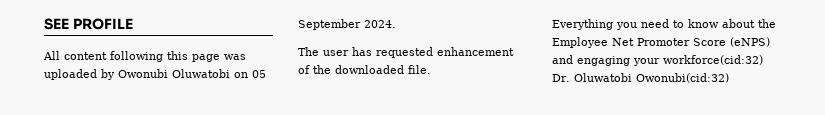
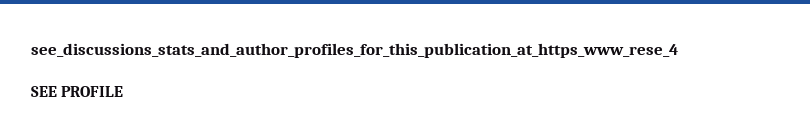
+ see_discussions_stats_and_author_profiles_for_this_publication_at_https_www_rese_4
- All content following this page was uploaded by Owonubi Oluwatobi on 05 September 2024.
- The user has requested enhancement of the downloaded file.
- Everything you need to know about the Employee Net Promoter Score (eNPS) and engaging your workforce(cid:32) Dr. Oluwatobi Owonubi(cid:32)

